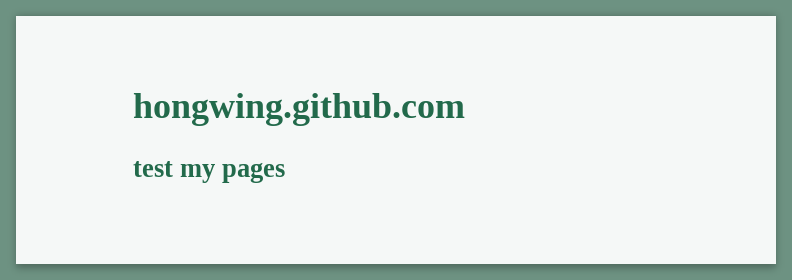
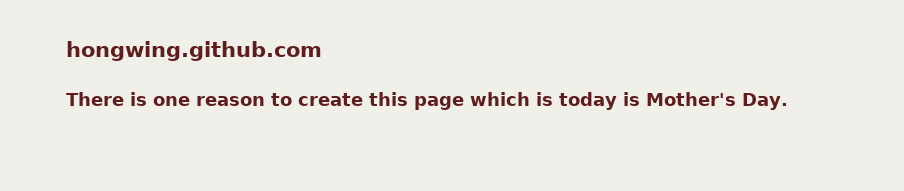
- test my pages
+ There is one reason to create this page which is today is Mother's Day.

